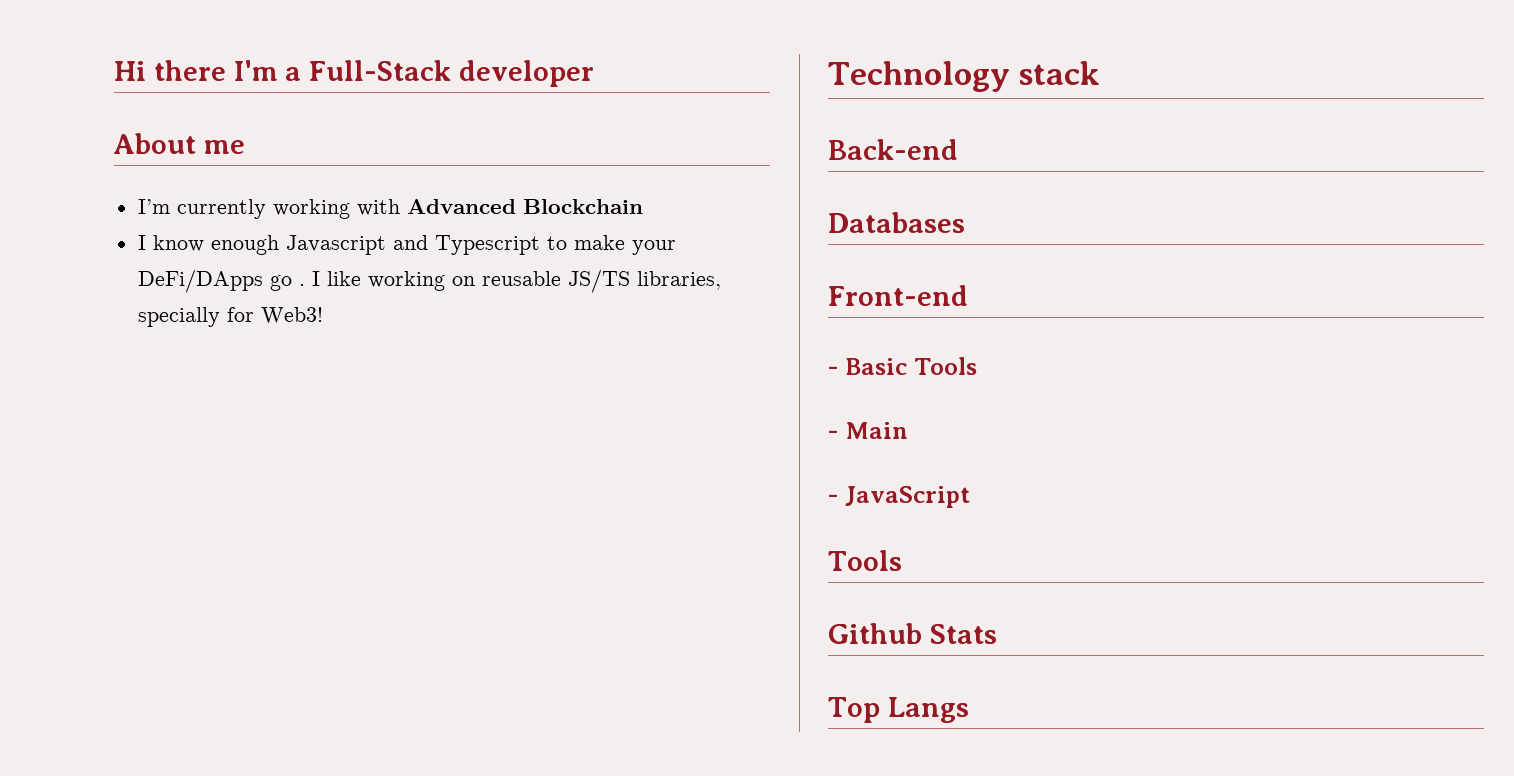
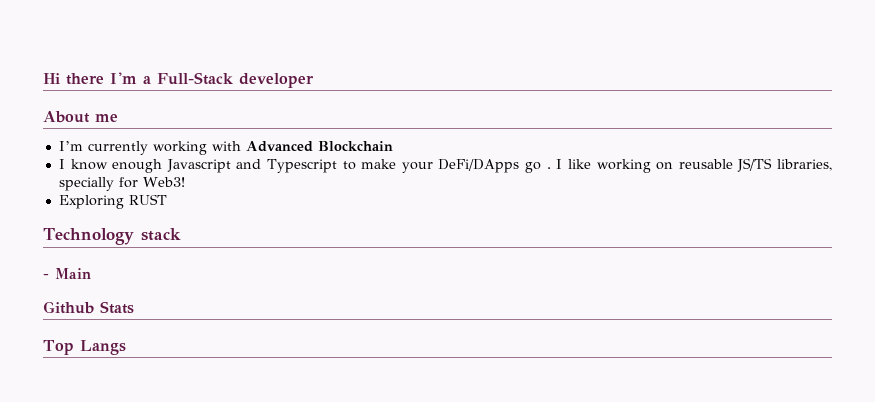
+ Exploring RUST
- Back-end
- Databases
- Front-end
- - Basic Tools
- - JavaScript
- Tools

